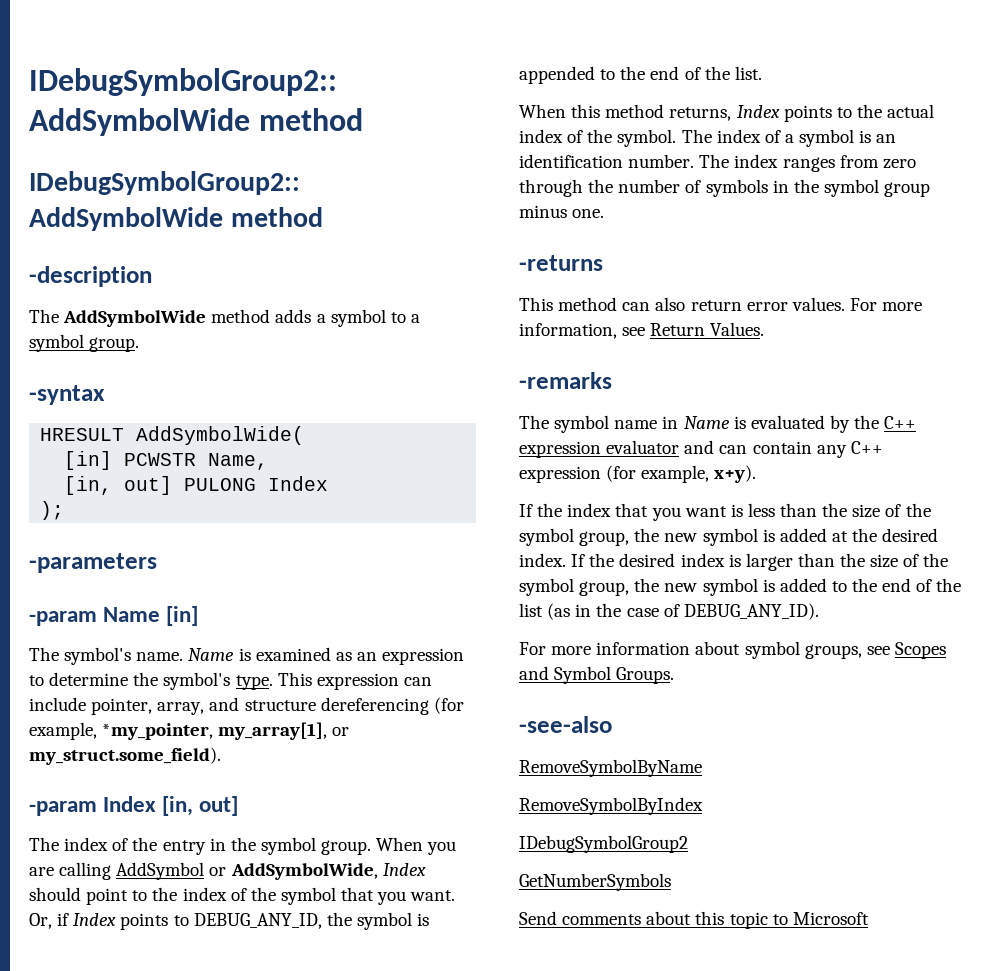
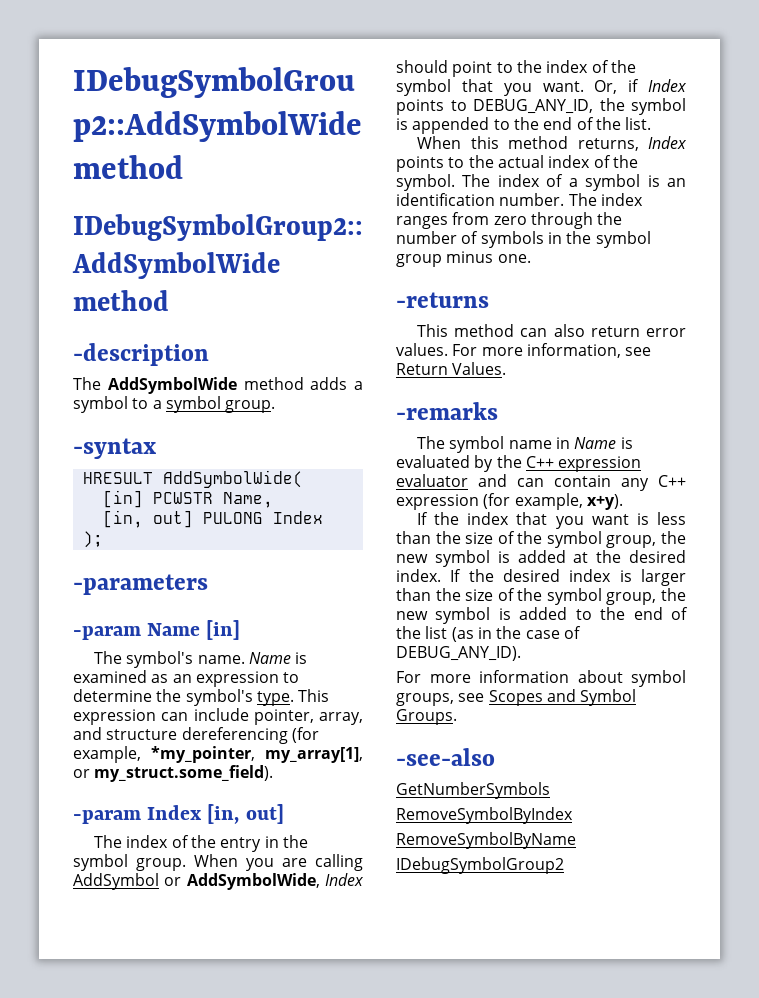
- RemoveSymbolByName
+ GetNumberSymbols
+ RemoveSymbolByName
- GetNumberSymbols
- Send comments about this topic to Microsoft

